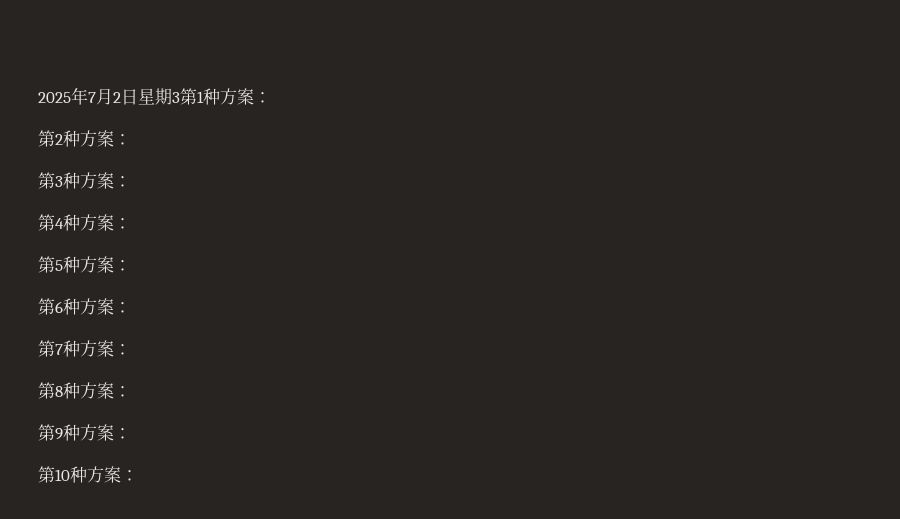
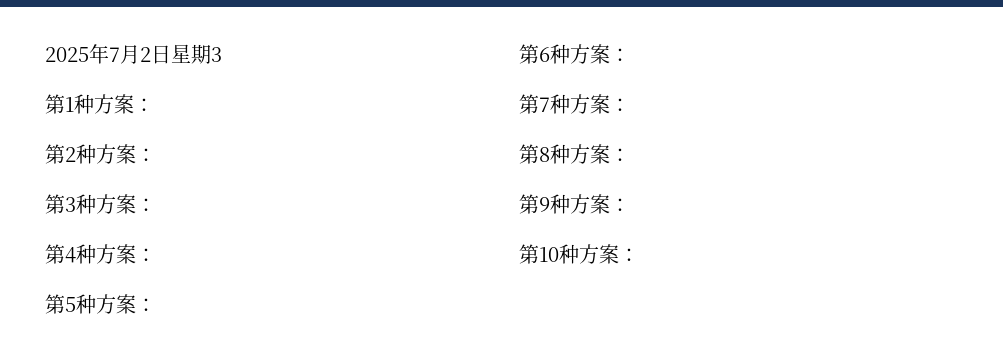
- 2025年7月2日星期3第1种方案：
+ 2025年7月2日星期3
+ 第1种方案：

